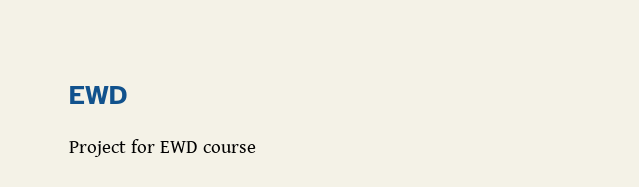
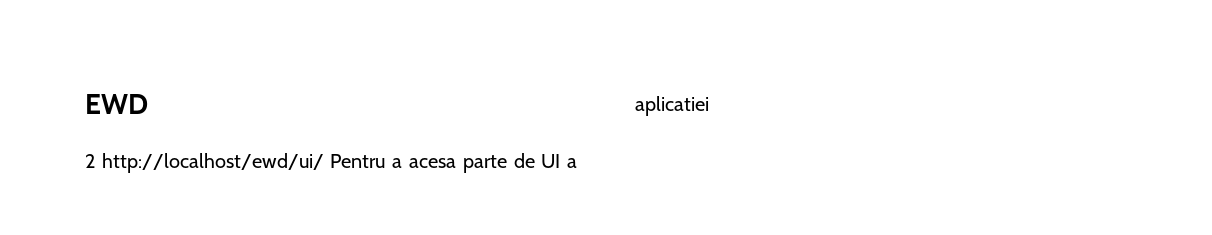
- Project for EWD course
+ 2 http://localhost/ewd/ui/ Pentru a acesa parte de UI a aplicatiei

